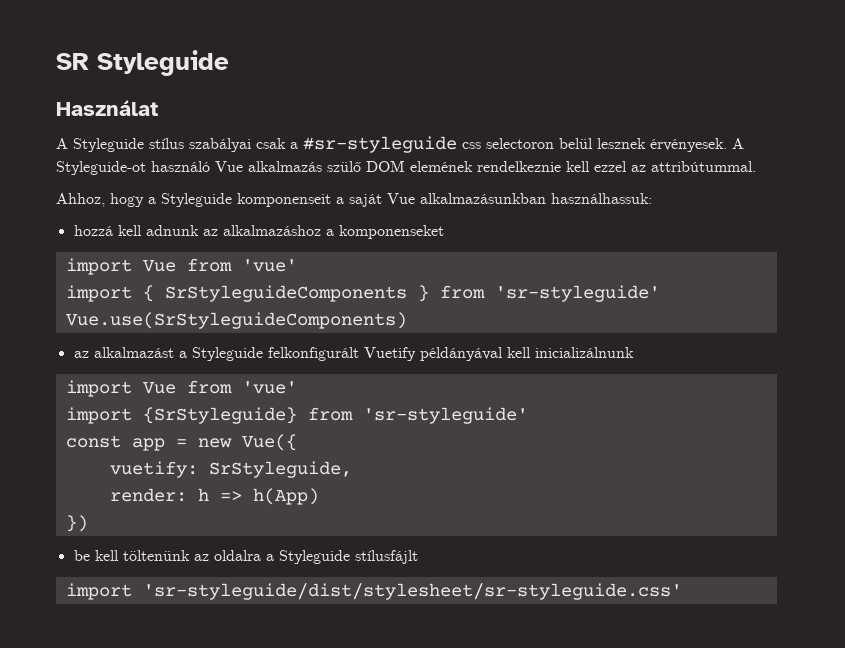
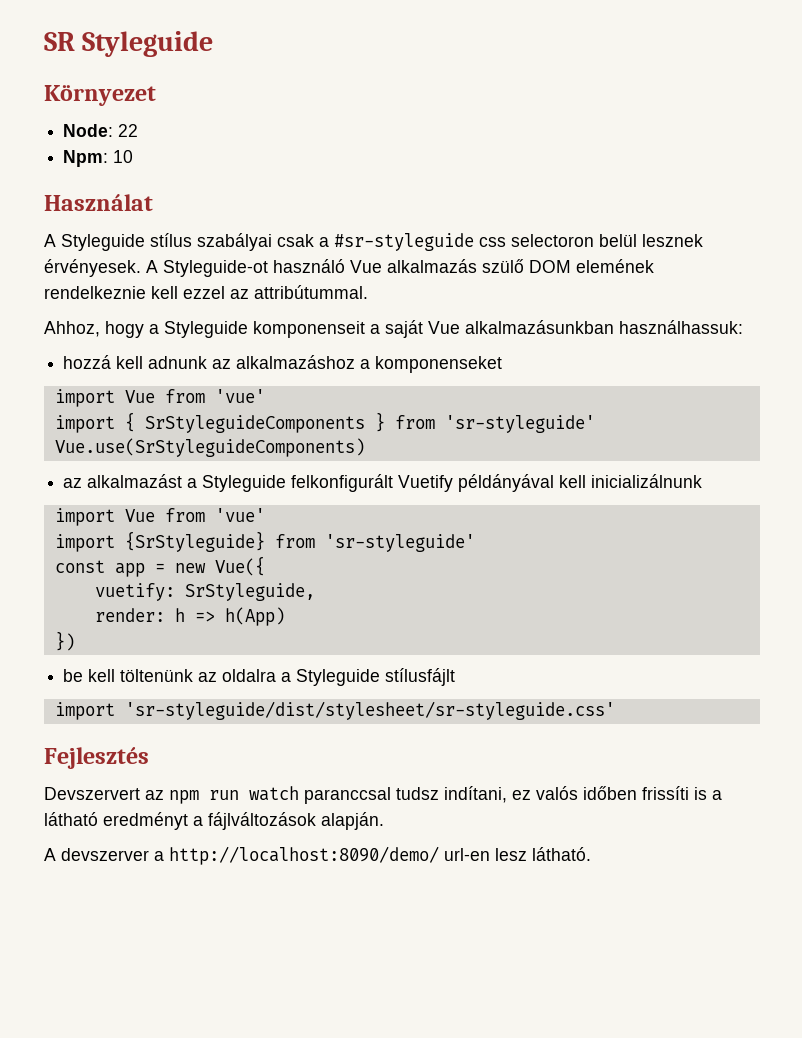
+ Környezet
+ Node: 22
+ Npm: 10
+ Fejlesztés
+ Devszervert az npm run watch paranccsal tudsz indítani, ez valós időben frissíti is a látható eredményt a fájlváltozások alapján.
+ A devszerver a http://localhost:8090/demo/ url-en lesz látható.

